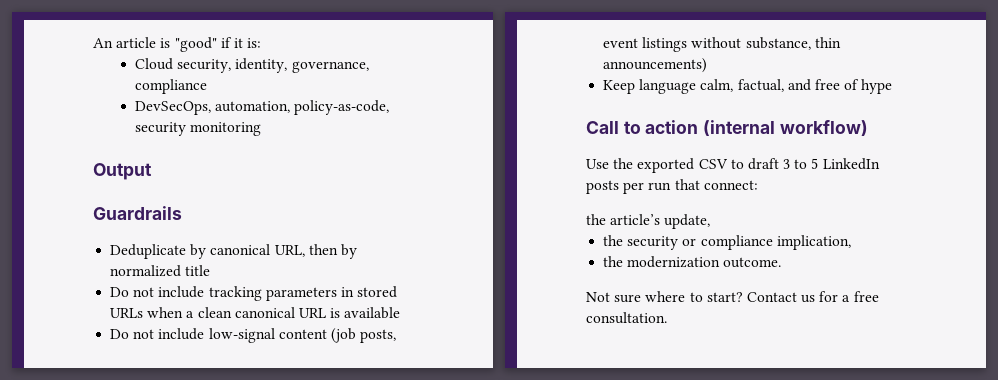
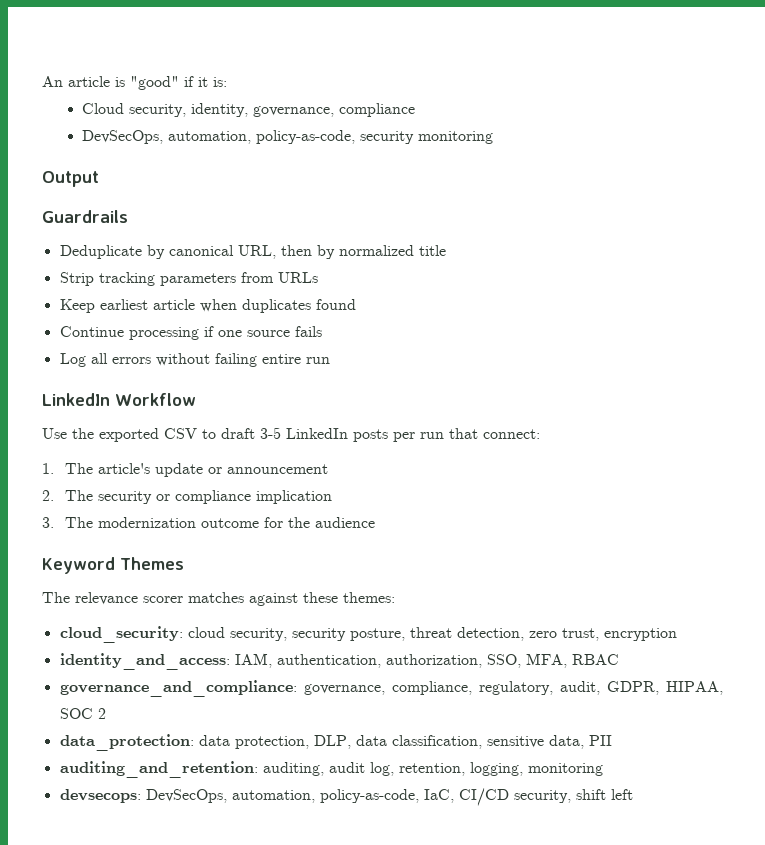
- Do not include tracking parameters in stored URLs when a clean canonical URL is available
- Do not include low-signal content (job posts, event listings without substance, thin announcements)
- Keep language calm, factual, and free of hype
- Call to action (internal workflow)
+ Strip tracking parameters from URLs
+ Keep earliest article when duplicates found
+ Continue processing if one source fails
+ Log all errors without failing entire run
+ LinkedIn Workflow
- Use the exported CSV to draft 3 to 5 LinkedIn posts per run that connect:
+ Use the exported CSV to draft 3-5 LinkedIn posts per run that connect:
- the article’s update,
- the security or compliance implication,
- the modernization outcome.
- Not sure where to start? Contact us for a free consultation.
+ 1. The article's update or announcement
+ 2. The security or compliance implication
+ 3. The modernization outcome for the audience
+ Keyword Themes
+ The relevance scorer matches against these themes:
+ cloud_security: cloud security, security posture, threat detection, zero trust, encryption
+ identity_and_access: IAM, authentication, authorization, SSO, MFA, RBAC
+ governance_and_compliance: governance, compliance, regulatory, audit, GDPR, HIPAA, SOC 2
+ data_protection: data protection, DLP, data classification, sensitive data, PII
+ auditing_and_retention: auditing, audit log, retention, logging, monitoring
+ devsecops: DevSecOps, automation, policy-as-code, IaC, CI/CD security, shift left

